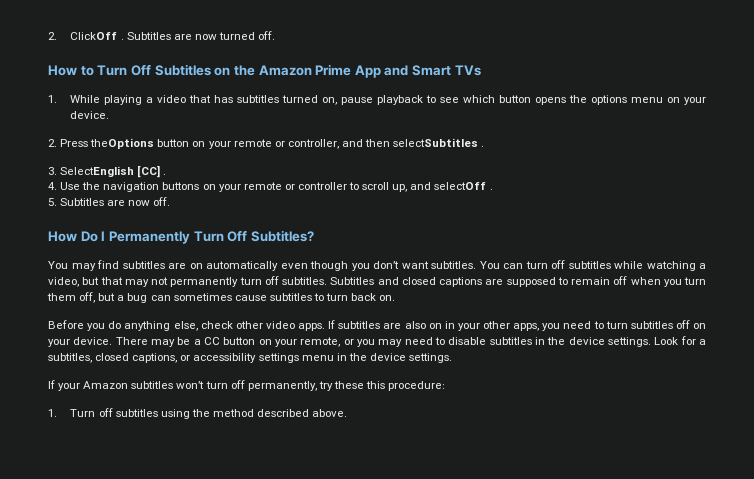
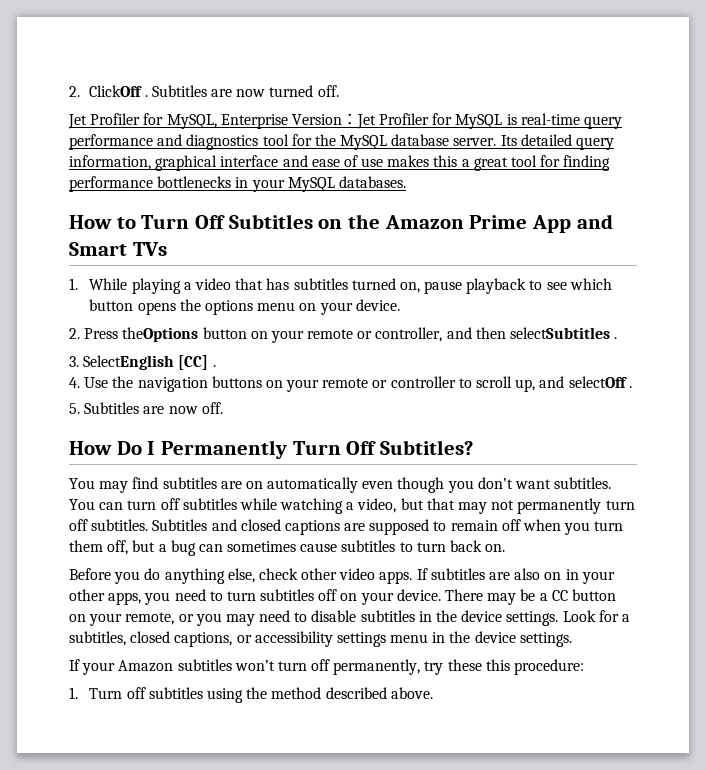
+ Jet Profiler for MySQL, Enterprise Version：Jet Profiler for MySQL is real-time query performance and diagnostics tool for the MySQL database server. Its detailed query information, graphical interface and ease of use makes this a great tool for finding performance bottlenecks in your MySQL databases.

